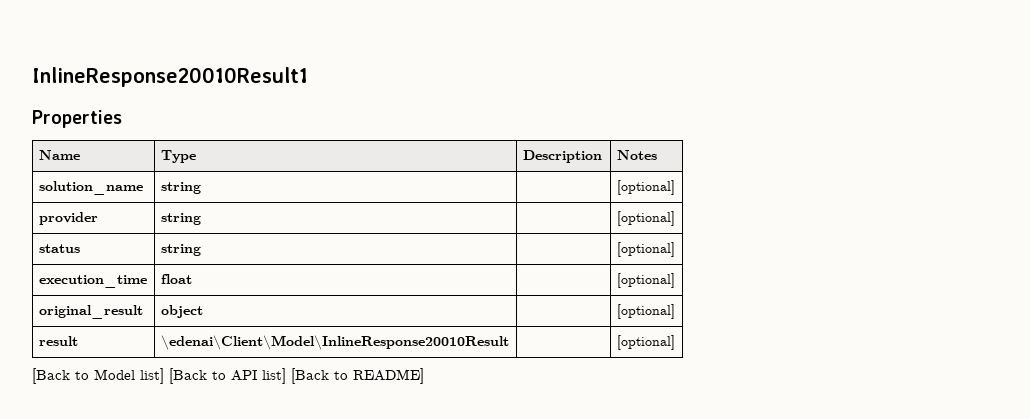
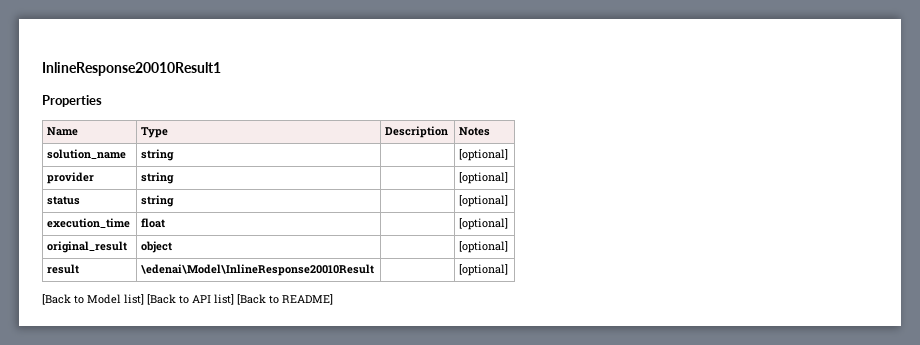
- result | \edenai\Client\Model\InlineResponse20010Result | | [optional]
+ result | \edenai\Model\InlineResponse20010Result | | [optional]

